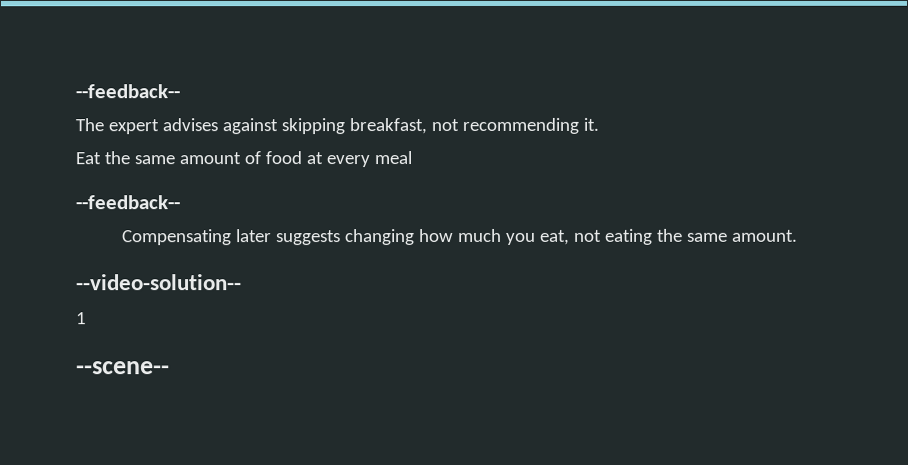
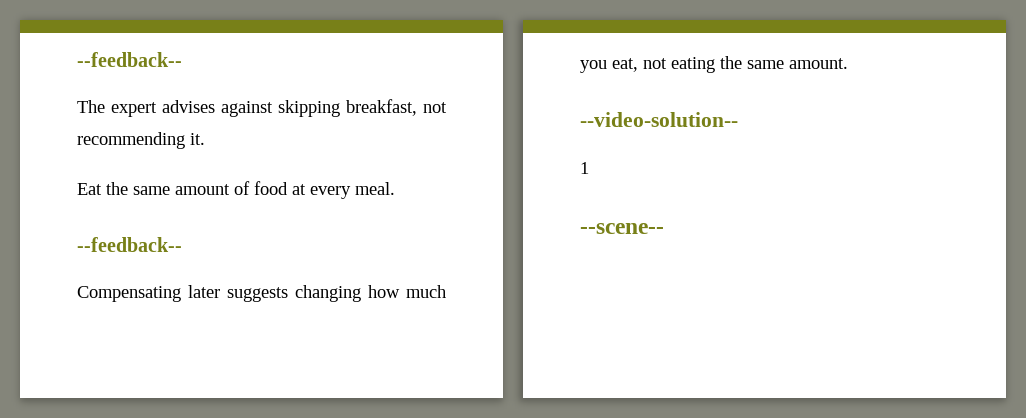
- Eat the same amount of food at every meal
+ Eat the same amount of food at every meal.

